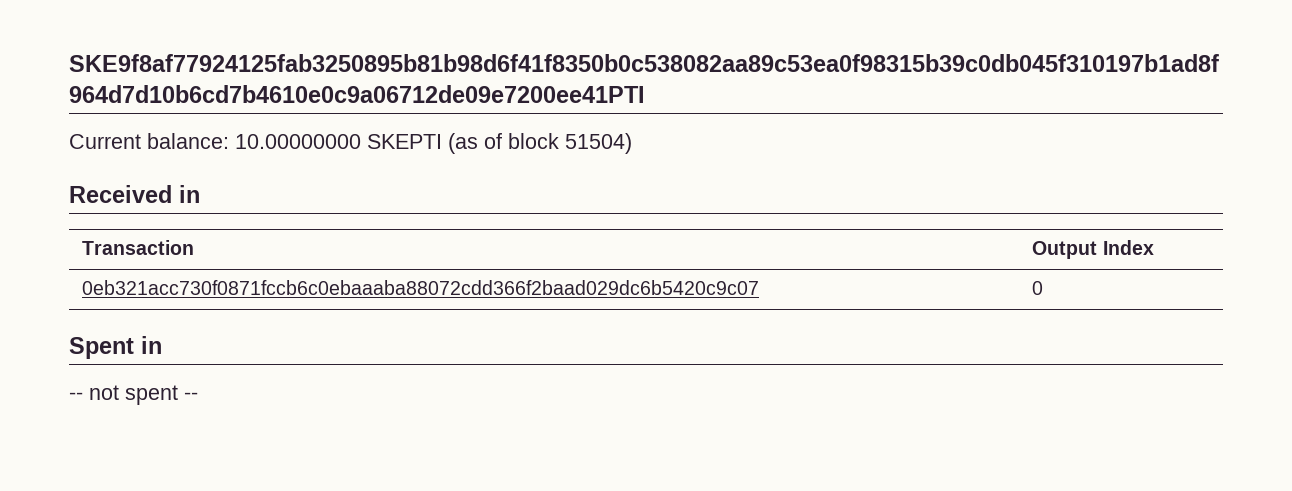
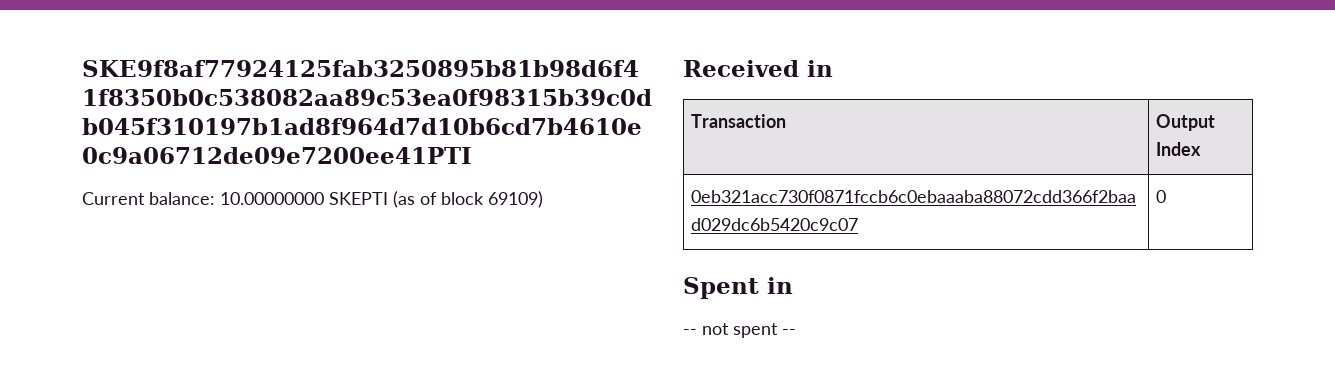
- Current balance: 10.00000000 SKEPTI (as of block 51504)
+ Current balance: 10.00000000 SKEPTI (as of block 69109)

